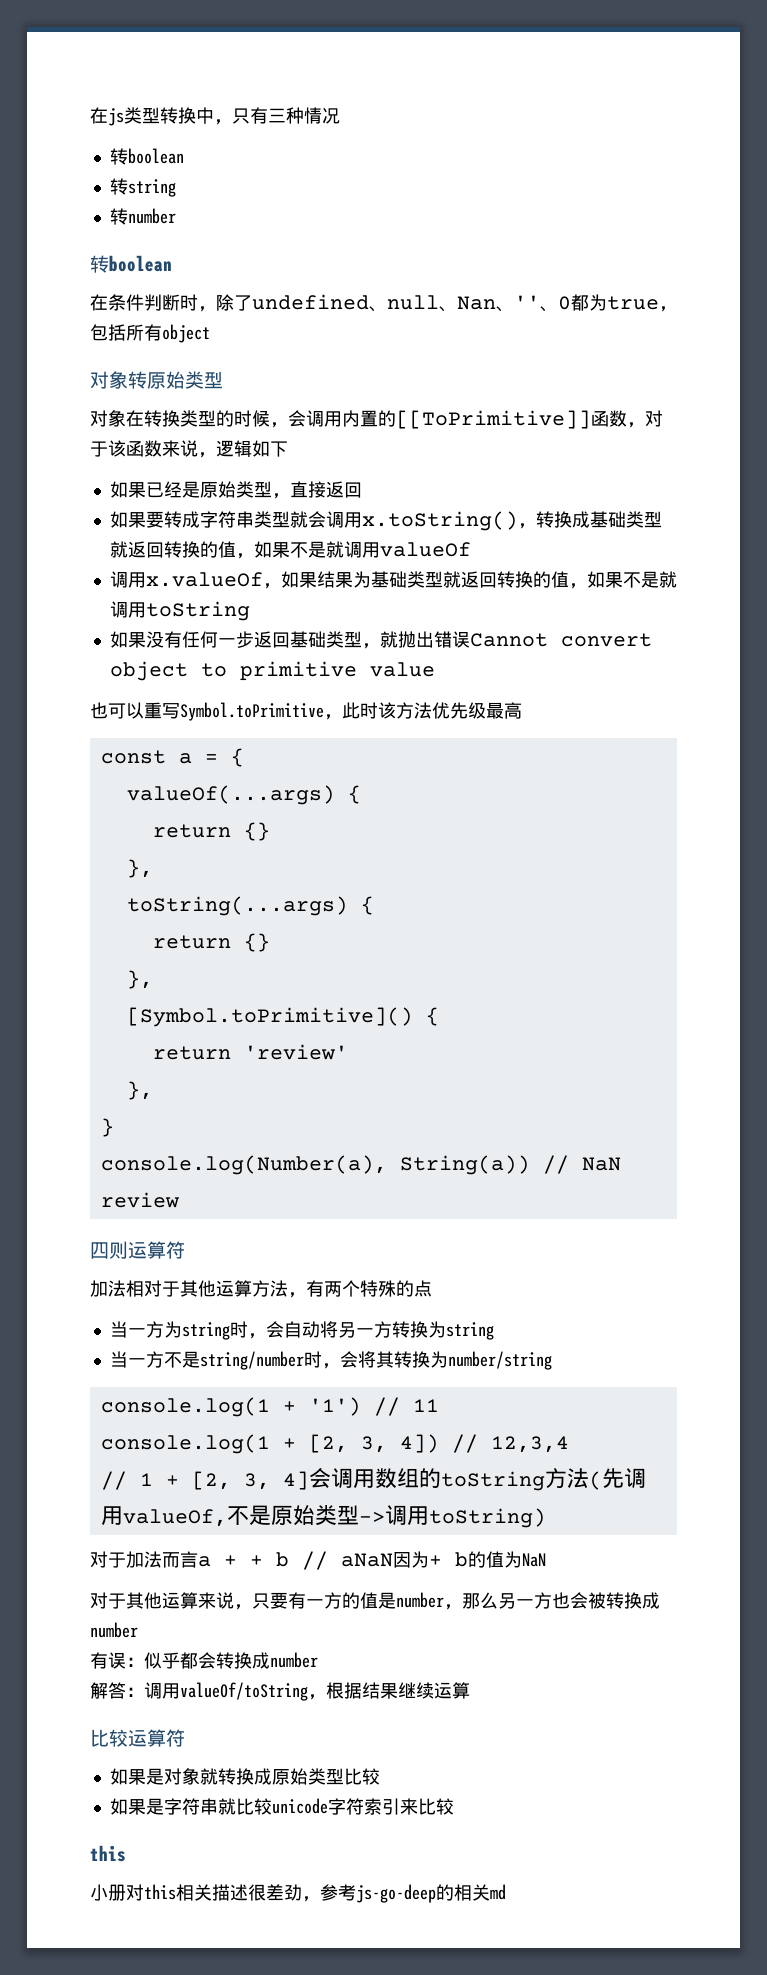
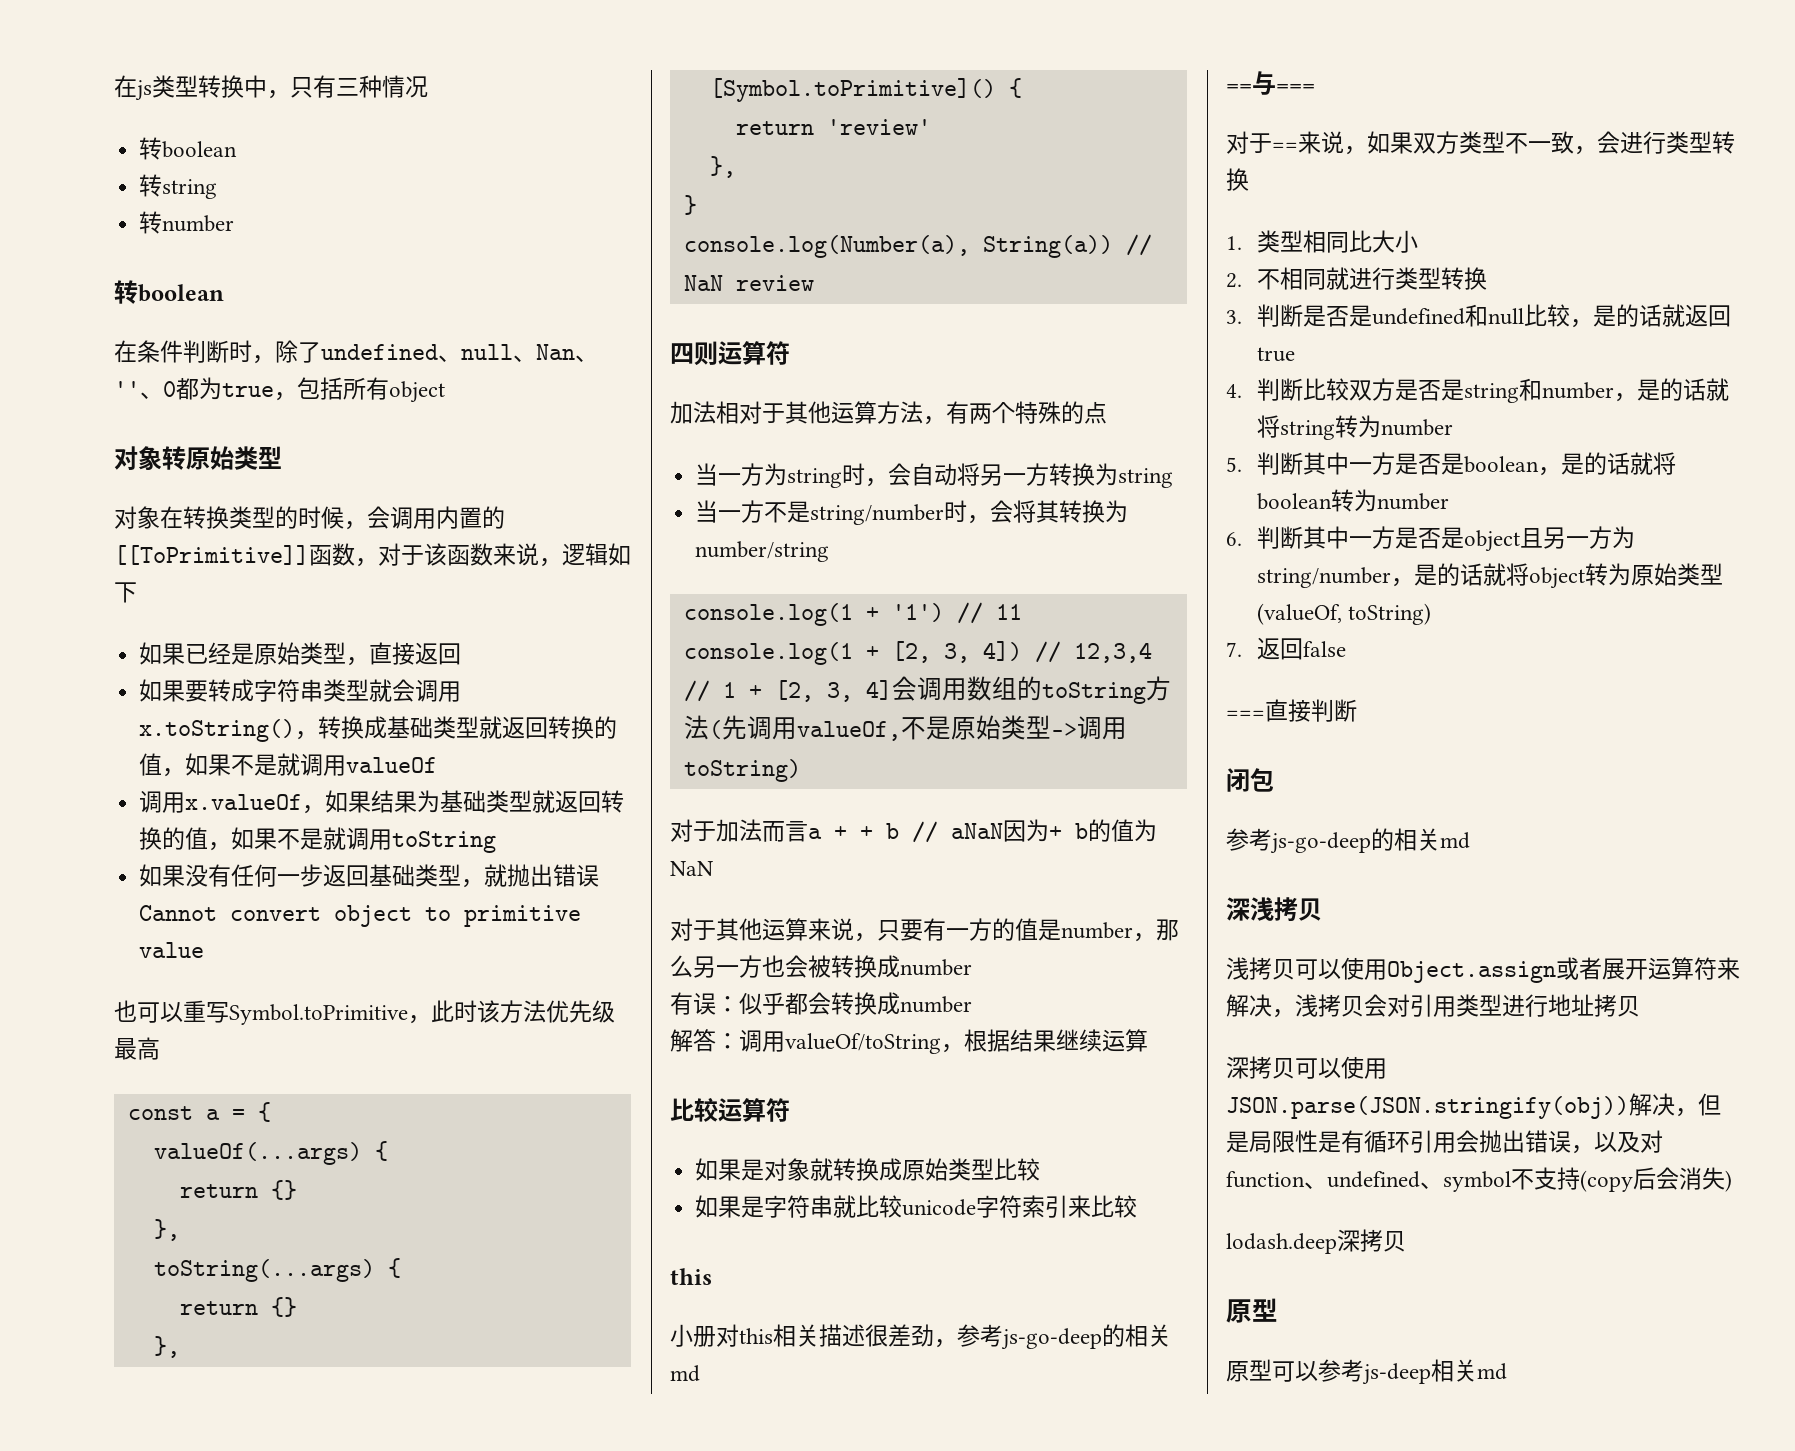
+ ==与===
+ 对于==来说，如果双方类型不一致，会进行类型转换
+ 1.类型相同比大小
+ 2.不相同就进行类型转换
+ 3.判断是否是undefined和null比较，是的话就返回true
+ 4.判断比较双方是否是string和number，是的话就将string转为number
+ 5.判断其中一方是否是boolean，是的话就将boolean转为number
+ 6.判断其中一方是否是object且另一方为string/number，是的话就将object转为原始类型(valueOf, toString)
+ 7.返回false
+ ===直接判断
+ 闭包
+ 参考js-go-deep的相关md
+ 深浅拷贝
+ 浅拷贝可以使用Object.assign或者展开运算符来解决，浅拷贝会对引用类型进行地址拷贝
+ 深拷贝可以使用JSON.parse(JSON.stringify(obj))解决，但是局限性是有循环引用会抛出错误，以及对function、undefined、symbol不支持(copy后会消失)
+ lodash.deep深拷贝
+ 原型
+ 原型可以参考js-deep相关md

